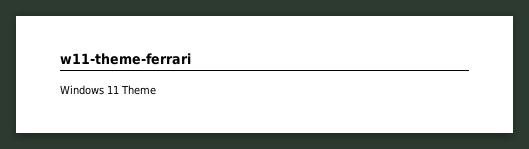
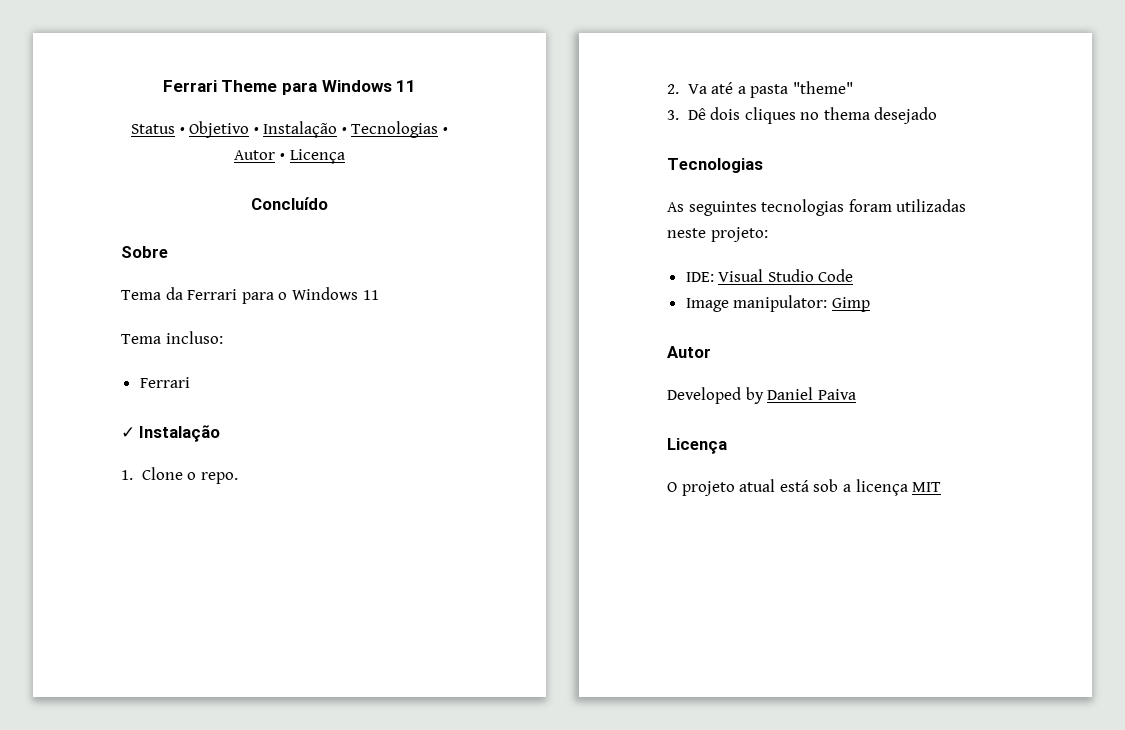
- w11-theme-ferrari
- Windows 11 Theme
+ Ferrari Theme para Windows 11
+ Status • Objetivo • Instalação • Tecnologias • Autor • Licença
+ Concluído
+ Sobre
+ Tema da Ferrari para o Windows 11
+ Tema incluso:
+ Ferrari
+ ✓ Instalação
+ 1. Clone o repo.
+ 2. Va até a pasta "theme"
+ 3. Dê dois cliques no thema desejado
+ Tecnologias
+ As seguintes tecnologias foram utilizadas neste projeto:
+ IDE: Visual Studio Code
+ Image manipulator: Gimp
+ Autor
+ Developed by Daniel Paiva
+ Licença
+ O projeto atual está sob a licença MIT

